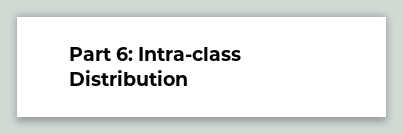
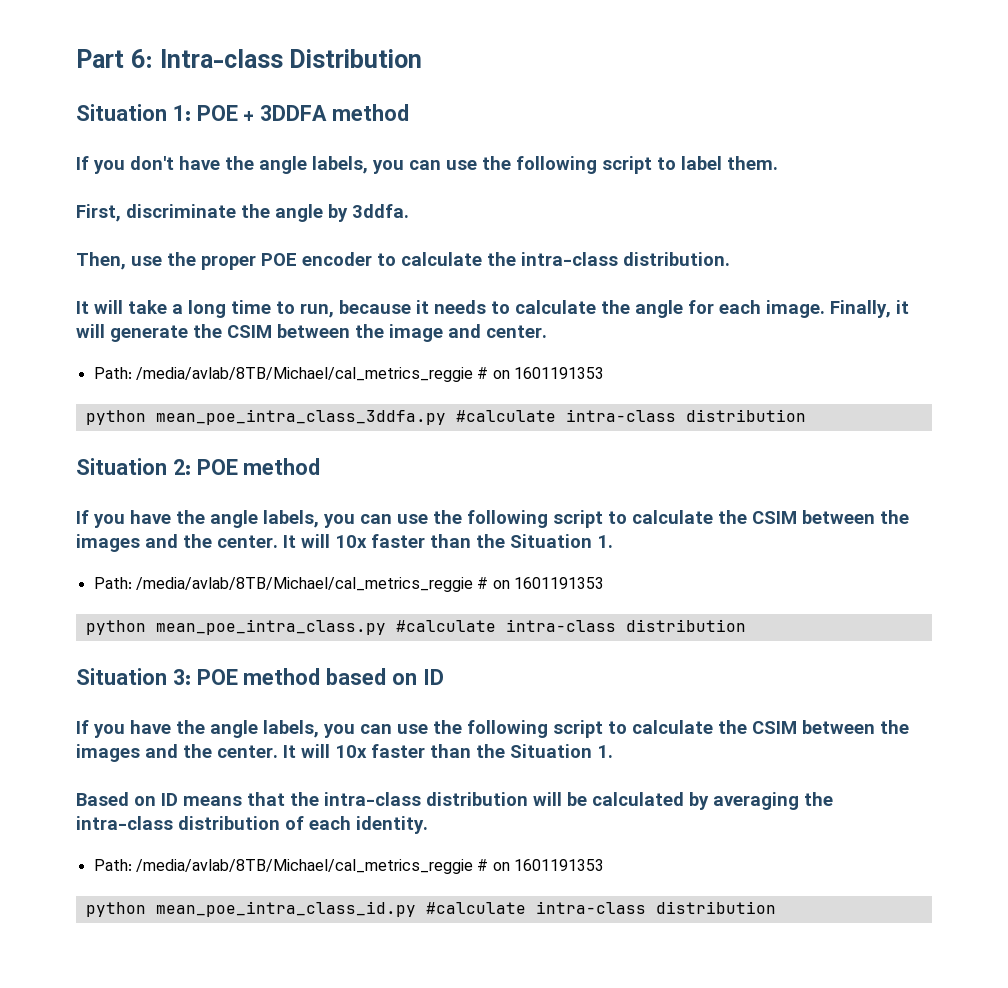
+ Situation 1: POE + 3DDFA method
+ If you don't have the angle labels, you can use the following script to label them.
+ First, discriminate the angle by 3ddfa.
+ Then, use the proper POE encoder to calculate the intra-class distribution.
+ It will take a long time to run, because it needs to calculate the angle for each image. Finally, it will generate the CSIM between the image and center.
+ Path: /media/avlab/8TB/Michael/cal_metrics_reggie # on 1601191353
+ python mean_poe_intra_class_3ddfa.py #calculate intra-class distribution
+ Situation 2: POE method
+ If you have the angle labels, you can use the following script to calculate the CSIM between the images and the center. It will 10x faster than the Situation 1.
+ Path: /media/avlab/8TB/Michael/cal_metrics_reggie # on 1601191353
+ python mean_poe_intra_class.py #calculate intra-class distribution
+ Situation 3: POE method based on ID
+ If you have the angle labels, you can use the following script to calculate the CSIM between the images and the center. It will 10x faster than the Situation 1.
+ Based on ID means that the intra-class distribution will be calculated by averaging the intra-class distribution of each identity.
+ Path: /media/avlab/8TB/Michael/cal_metrics_reggie # on 1601191353
+ python mean_poe_intra_class_id.py #calculate intra-class distribution

